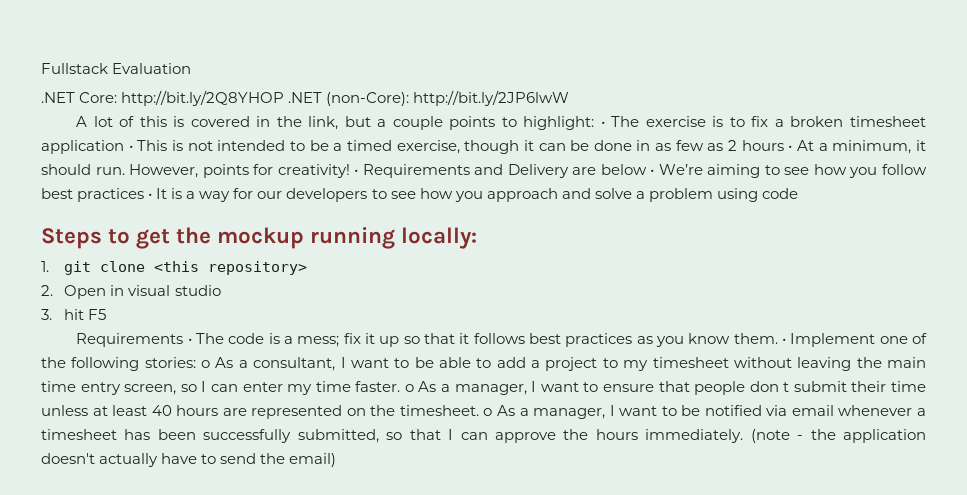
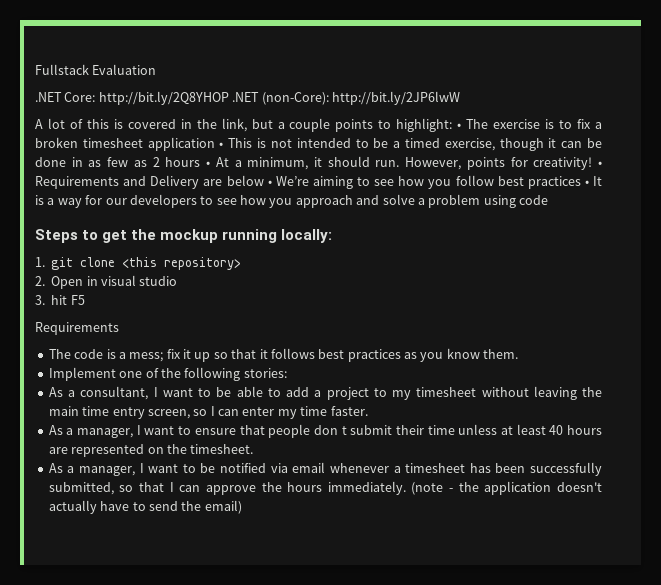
  3. hit F5
- Requirements • The code is a mess;
+ Requirements
+ The code is a mess;
- fix it up so that it follows best practices as you know them. • Implement one of the following stories: o As a consultant, I want to be able to add a project to my timesheet without leaving the main time entry screen, so I can enter my time faster. o As a manager, I want to ensure that people don t submit their time unless at least 40 hours are represented on the timesheet. o As a manager, I want to be notified via email whenever a timesheet has been successfully submitted, so that I can approve the hours immediately.
+ fix it up so that it follows best practices as you know them.
+ Implement one of the following stories:
+ As a consultant, I want to be able to add a project to my timesheet without leaving the main time entry screen, so I can enter my time faster.
+ As a manager, I want to ensure that people don t submit their time unless at least 40 hours are represented on the timesheet.
+ As a manager, I want to be notified via email whenever a timesheet has been successfully submitted, so that I can approve the hours immediately.

